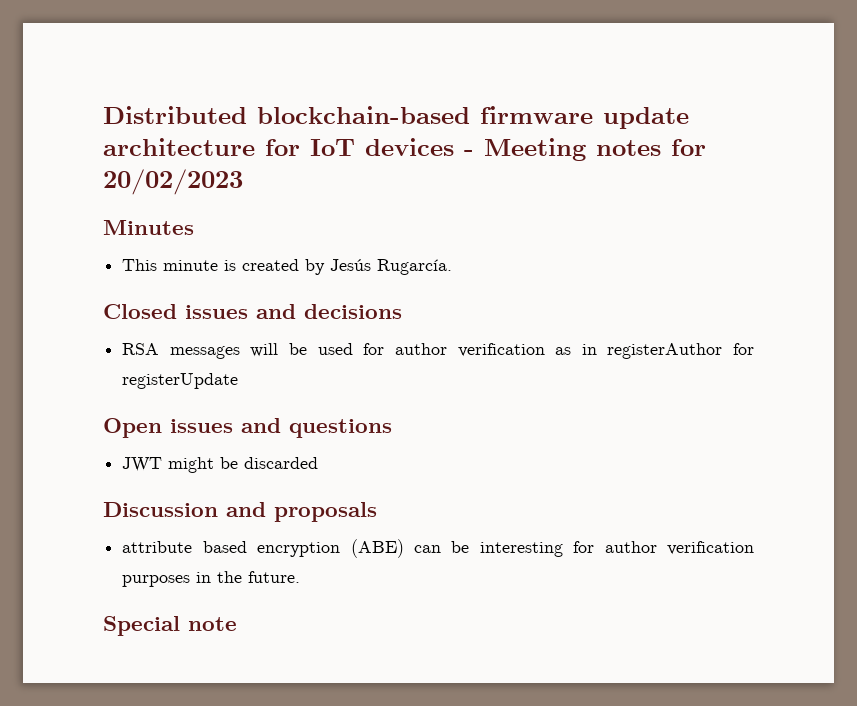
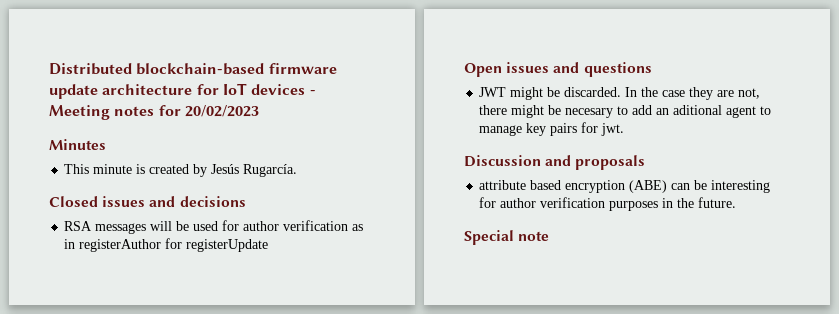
- JWT might be discarded
+ JWT might be discarded. In the case they are not, there might be necesary to add an aditional agent to manage key pairs for jwt.

